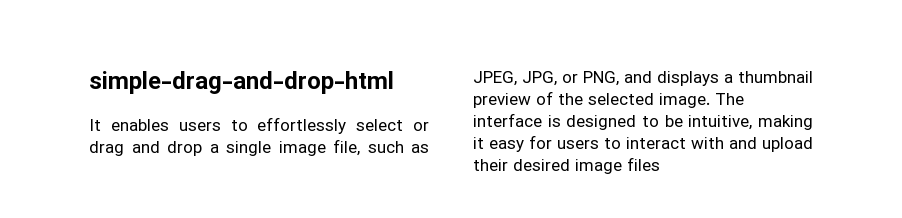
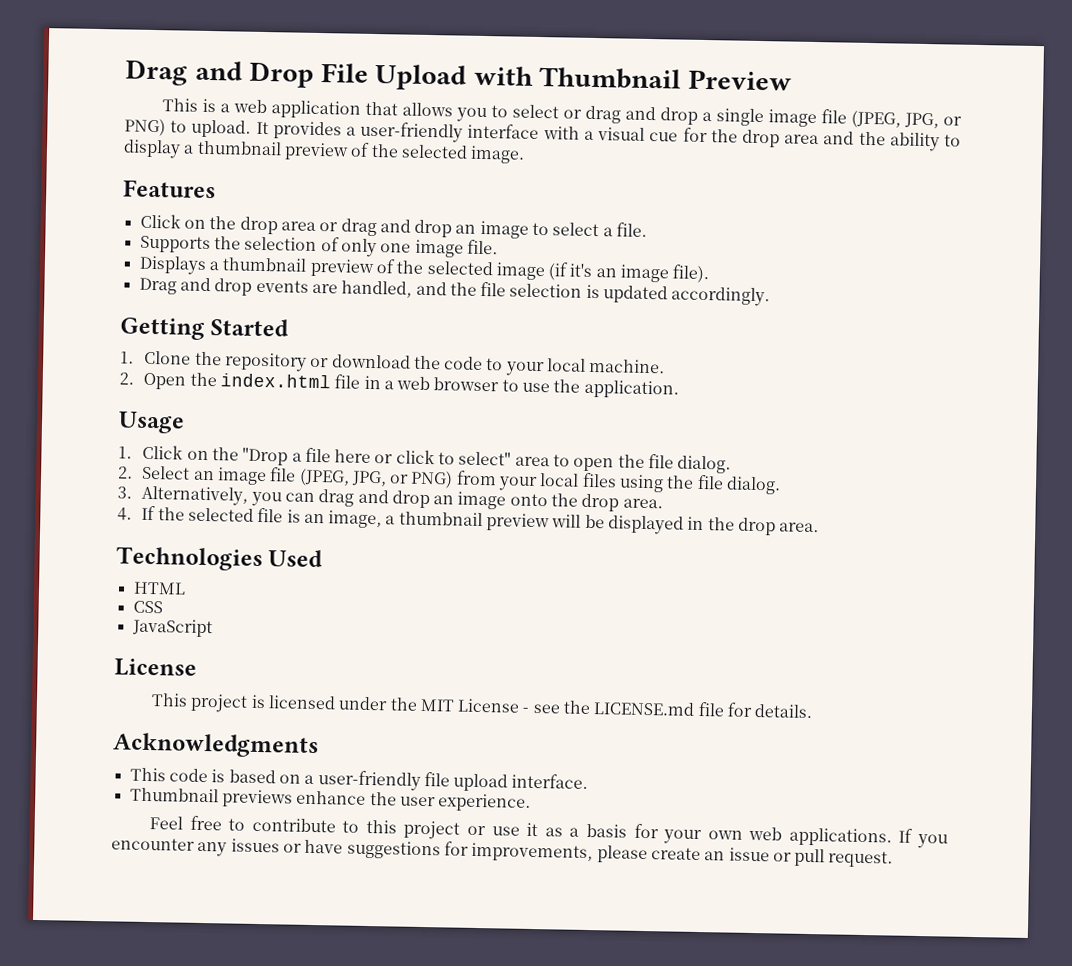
- simple-drag-and-drop-html
- It enables users to effortlessly select or drag and drop a single image file, such as JPEG, JPG, or PNG, and displays a thumbnail preview of the selected image. The interface is designed to be intuitive, making it easy for users to interact with and upload their desired image files
+ Drag and Drop File Upload with Thumbnail Preview
+ This is a web application that allows you to select or drag and drop a single image file (JPEG, JPG, or PNG) to upload. It provides a user-friendly interface with a visual cue for the drop area and the ability to display a thumbnail preview of the selected image.
+ Features
+ Click on the drop area or drag and drop an image to select a file.
+ Supports the selection of only one image file.
+ Displays a thumbnail preview of the selected image (if it's an image file).
+ Drag and drop events are handled, and the file selection is updated accordingly.
+ Getting Started
+ 1. Clone the repository or download the code to your local machine.
+ 2. Open the index.html file in a web browser to use the application.
+ Usage
+ 1. Click on the "Drop a file here or click to select" area to open the file dialog.
+ 2. Select an image file (JPEG, JPG, or PNG) from your local files using the file dialog.
+ 3. Alternatively, you can drag and drop an image onto the drop area.
+ 4. If the selected file is an image, a thumbnail preview will be displayed in the drop area.
+ Technologies Used
+ HTML
+ CSS
+ JavaScript
+ License
+ This project is licensed under the MIT License - see the LICENSE.md file for details.
+ Acknowledgments
+ This code is based on a user-friendly file upload interface.
+ Thumbnail previews enhance the user experience.
+ Feel free to contribute to this project or use it as a basis for your own web applications. If you encounter any issues or have suggestions for improvements, please create an issue or pull request.

